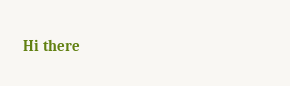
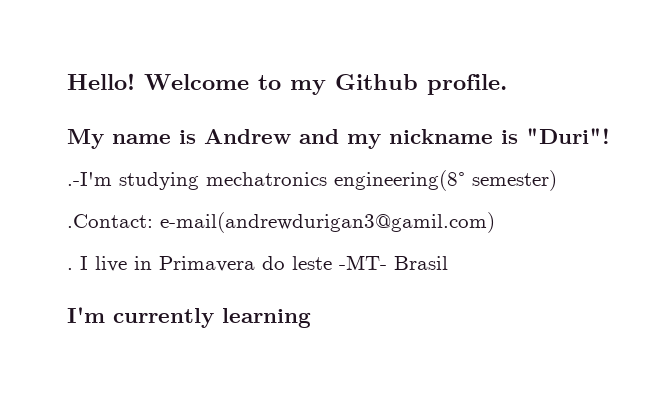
- Hi there
+ Hello! Welcome to my Github profile.
+ My name is Andrew and my nickname is "Duri"!
+ .-I'm studying mechatronics engineering(8° semester)
+ .Contact: e-mail(andrewdurigan3@gamil.com)
+ . I live in Primavera do leste -MT- Brasil
+ I'm currently learning

